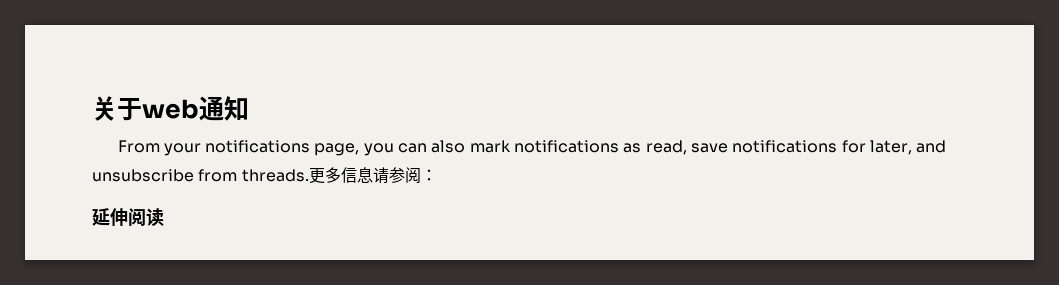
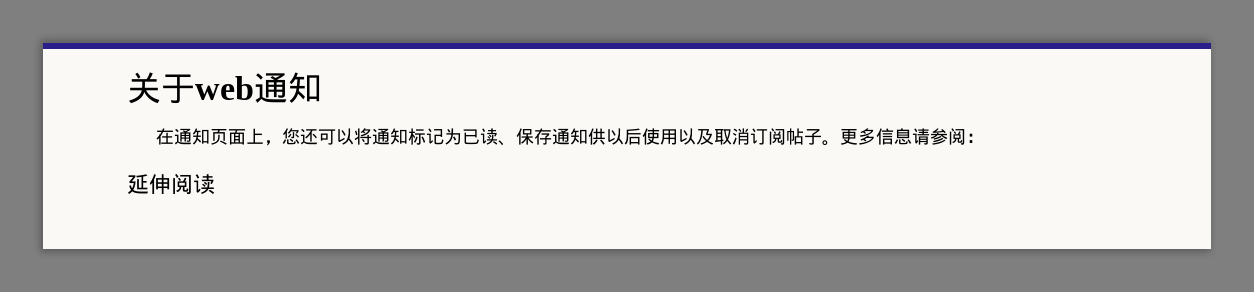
- From your notifications page, you can also mark notifications as read, save notifications for later, and unsubscribe from threads.
+ 在通知页面上，您还可以将通知标记为已读、保存通知供以后使用以及取消订阅帖子。

